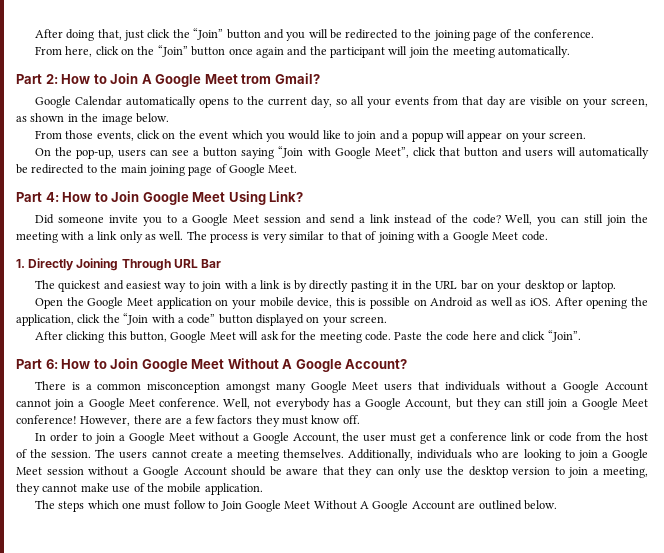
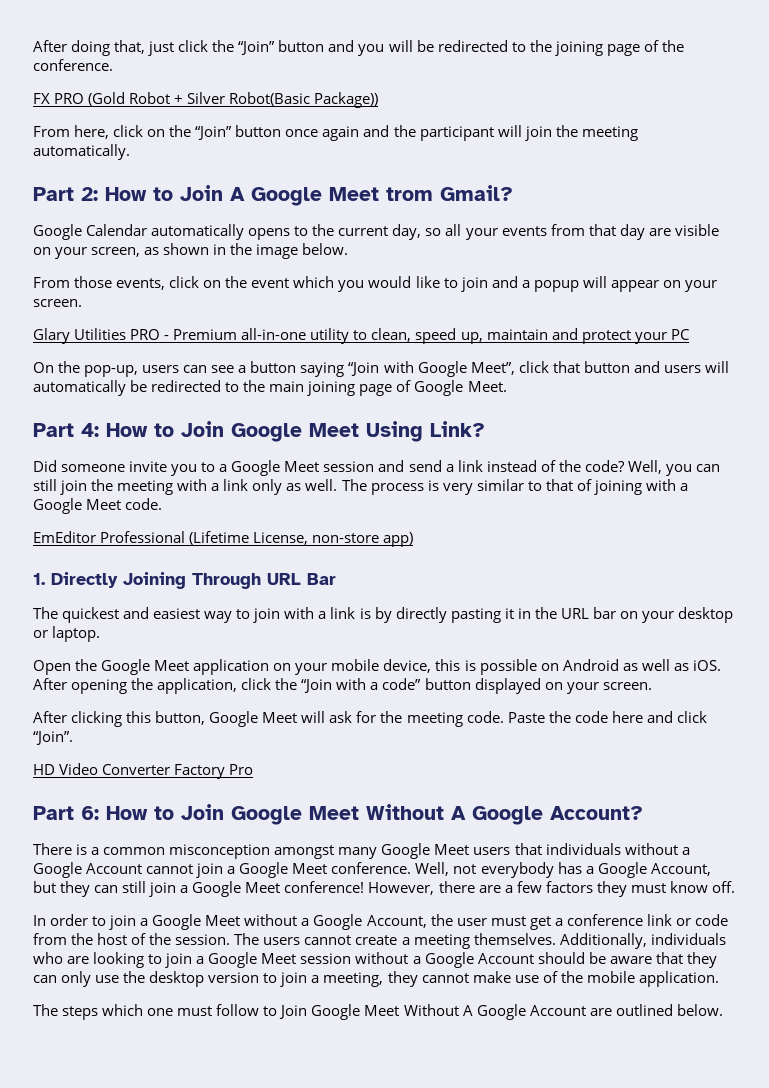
+ FX PRO (Gold Robot + Silver Robot(Basic Package))
+ Glary Utilities PRO - Premium all-in-one utility to clean, speed up, maintain and protect your PC
+ EmEditor Professional (Lifetime License, non-store app)
+ HD Video Converter Factory Pro

